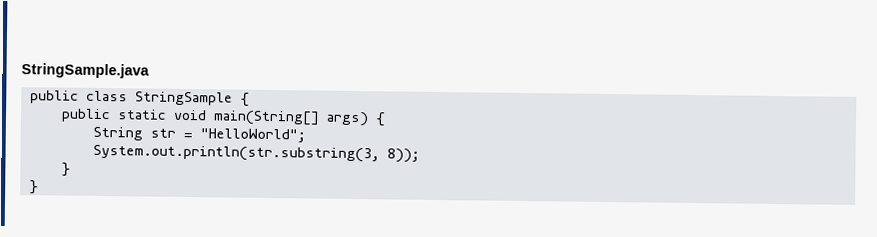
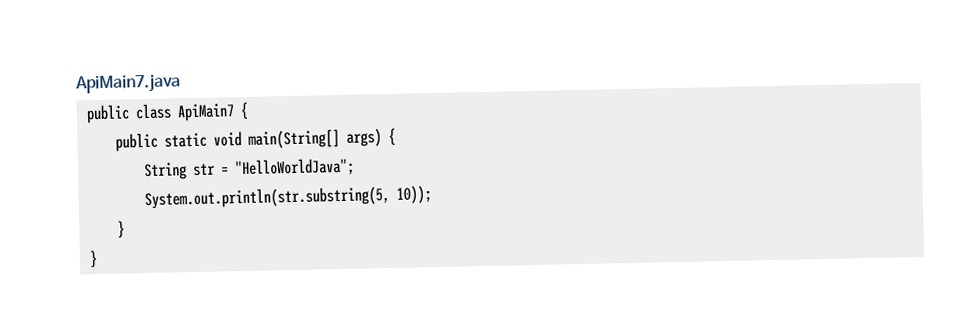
- StringSample.java
+ ApiMain7.java
- public class StringSample {
+ public class ApiMain7 {
- String str = "HelloWorld";
- System.out.println(str.substring(3, 8));
+ String str = "HelloWorldJava";
+ System.out.println(str.substring(5, 10));

